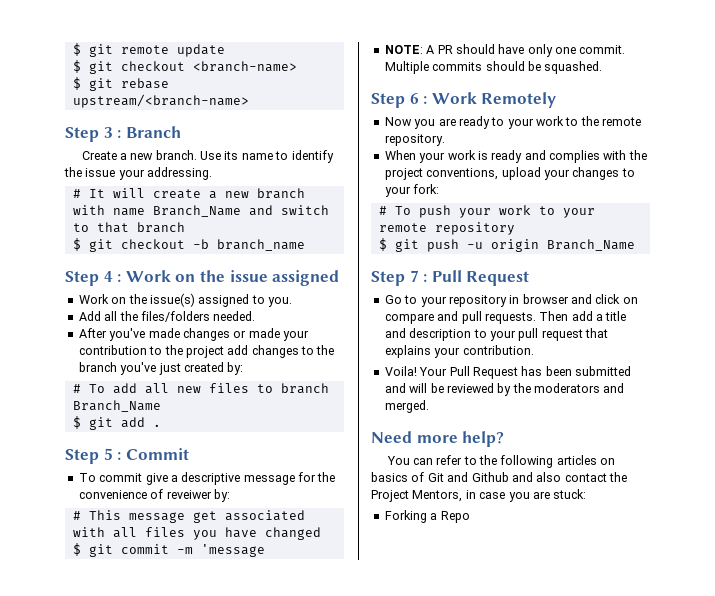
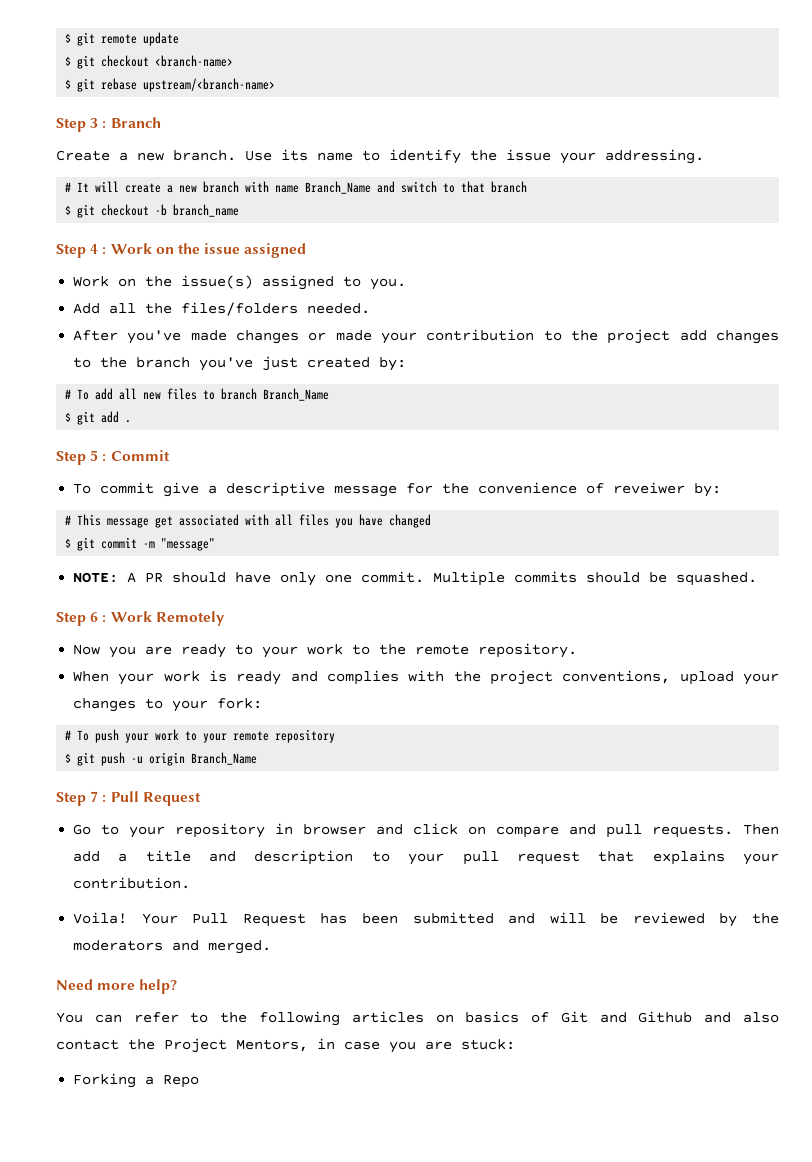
- $ git commit -m 'message
+ $ git commit -m "message"

